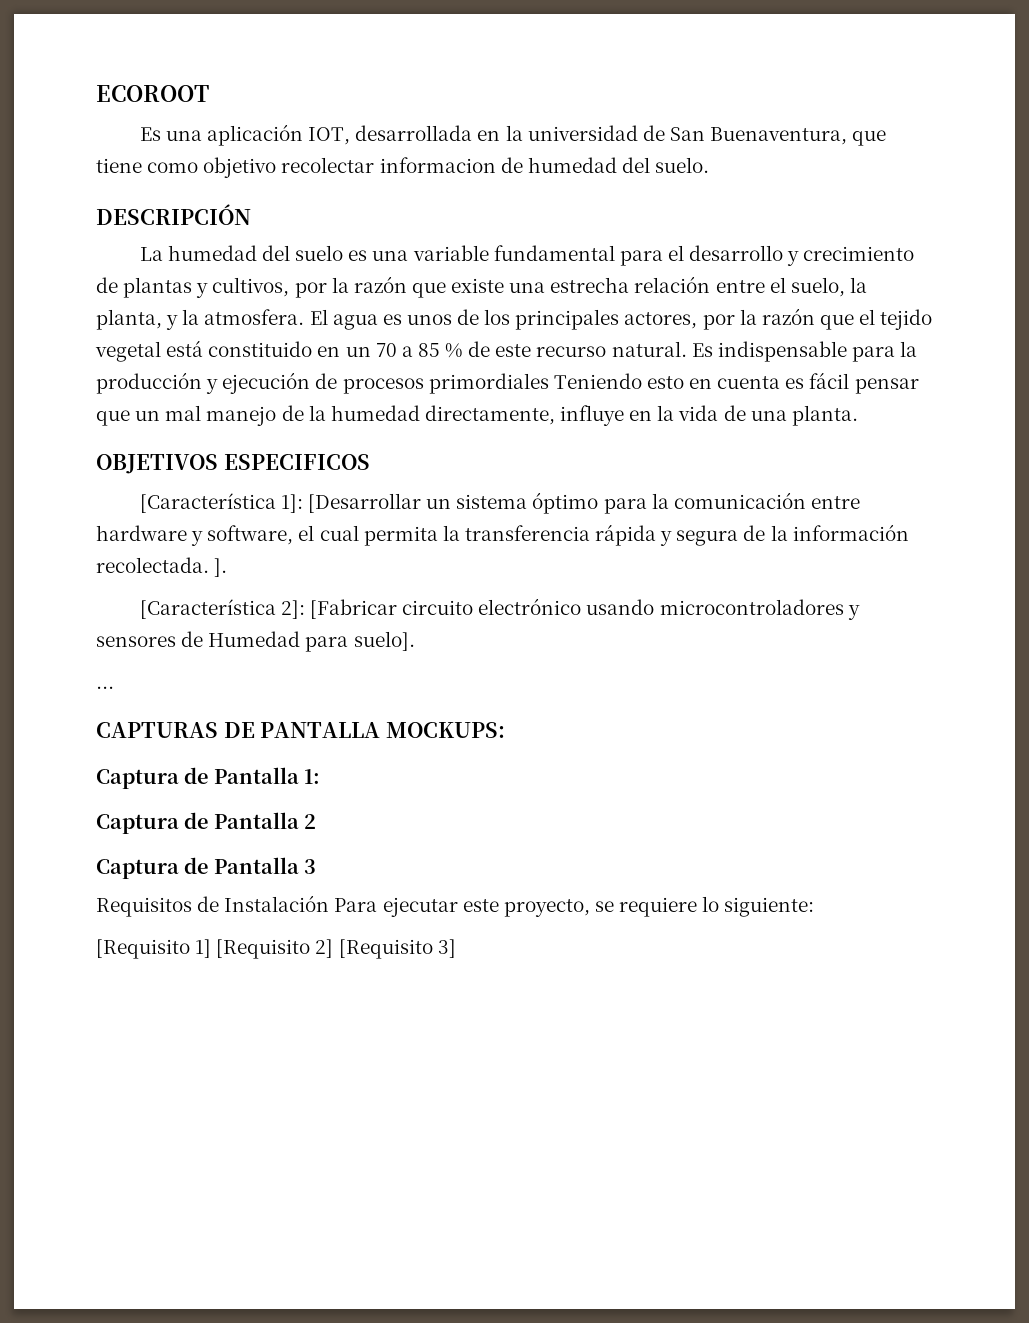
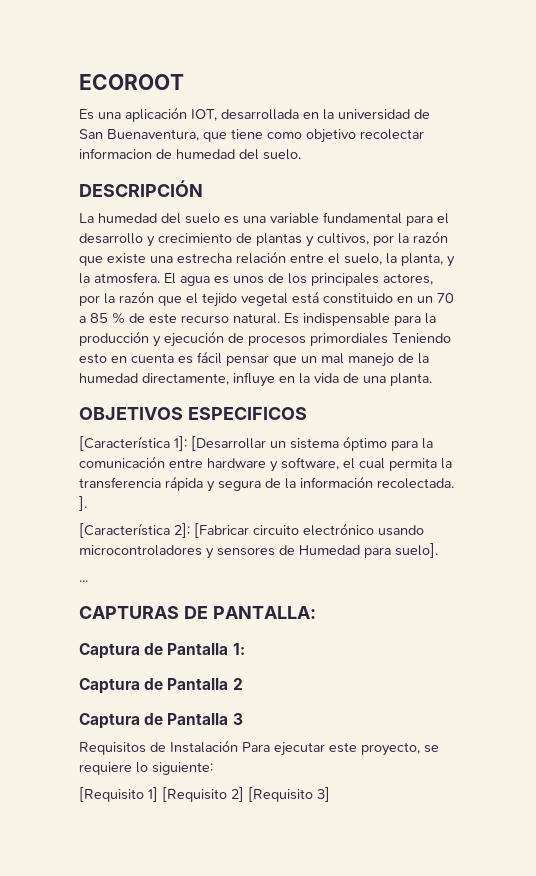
- CAPTURAS DE PANTALLA MOCKUPS:
+ CAPTURAS DE PANTALLA:

